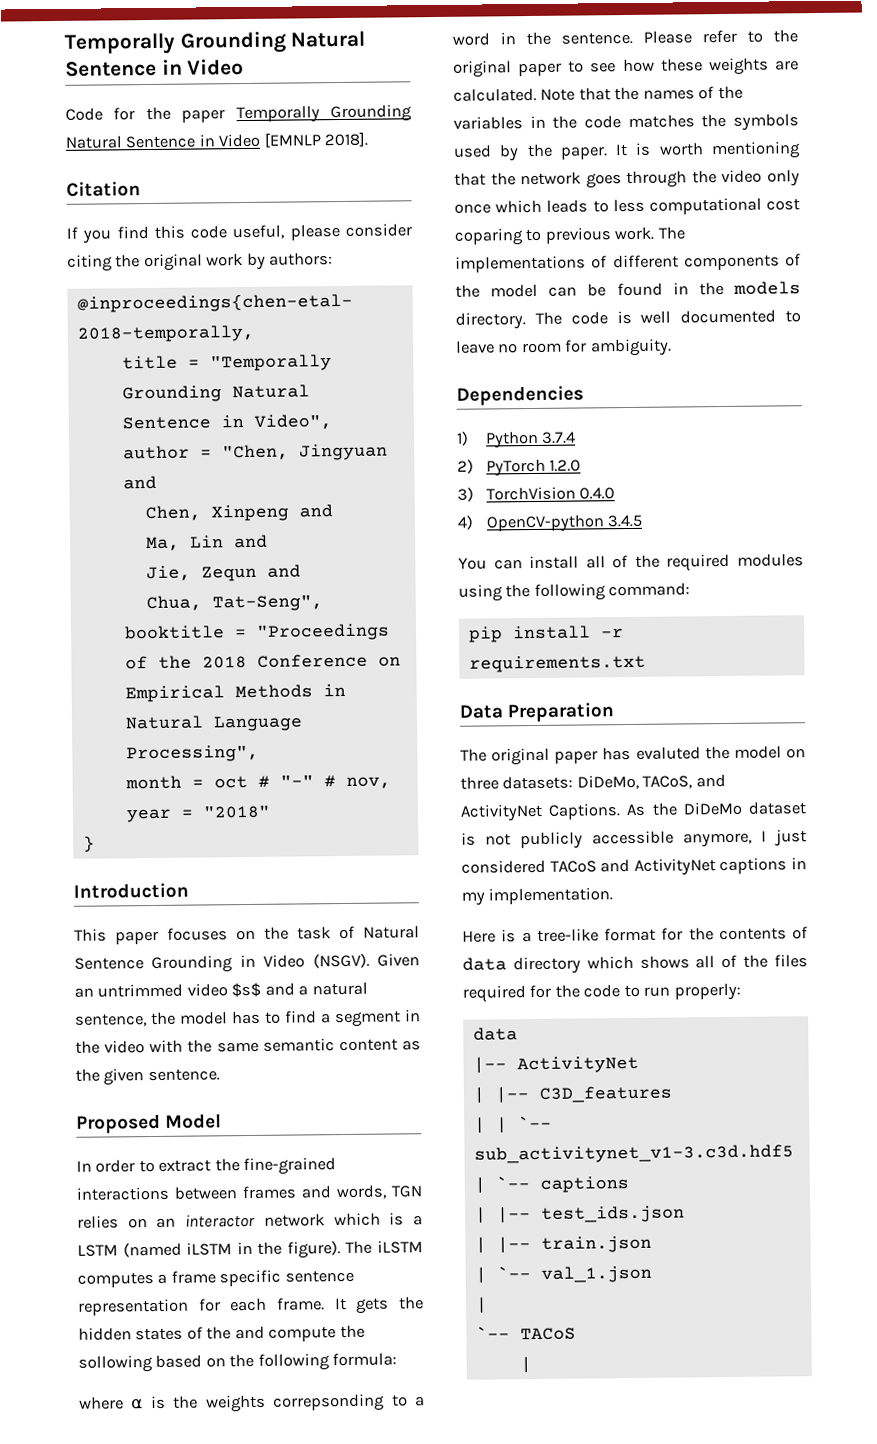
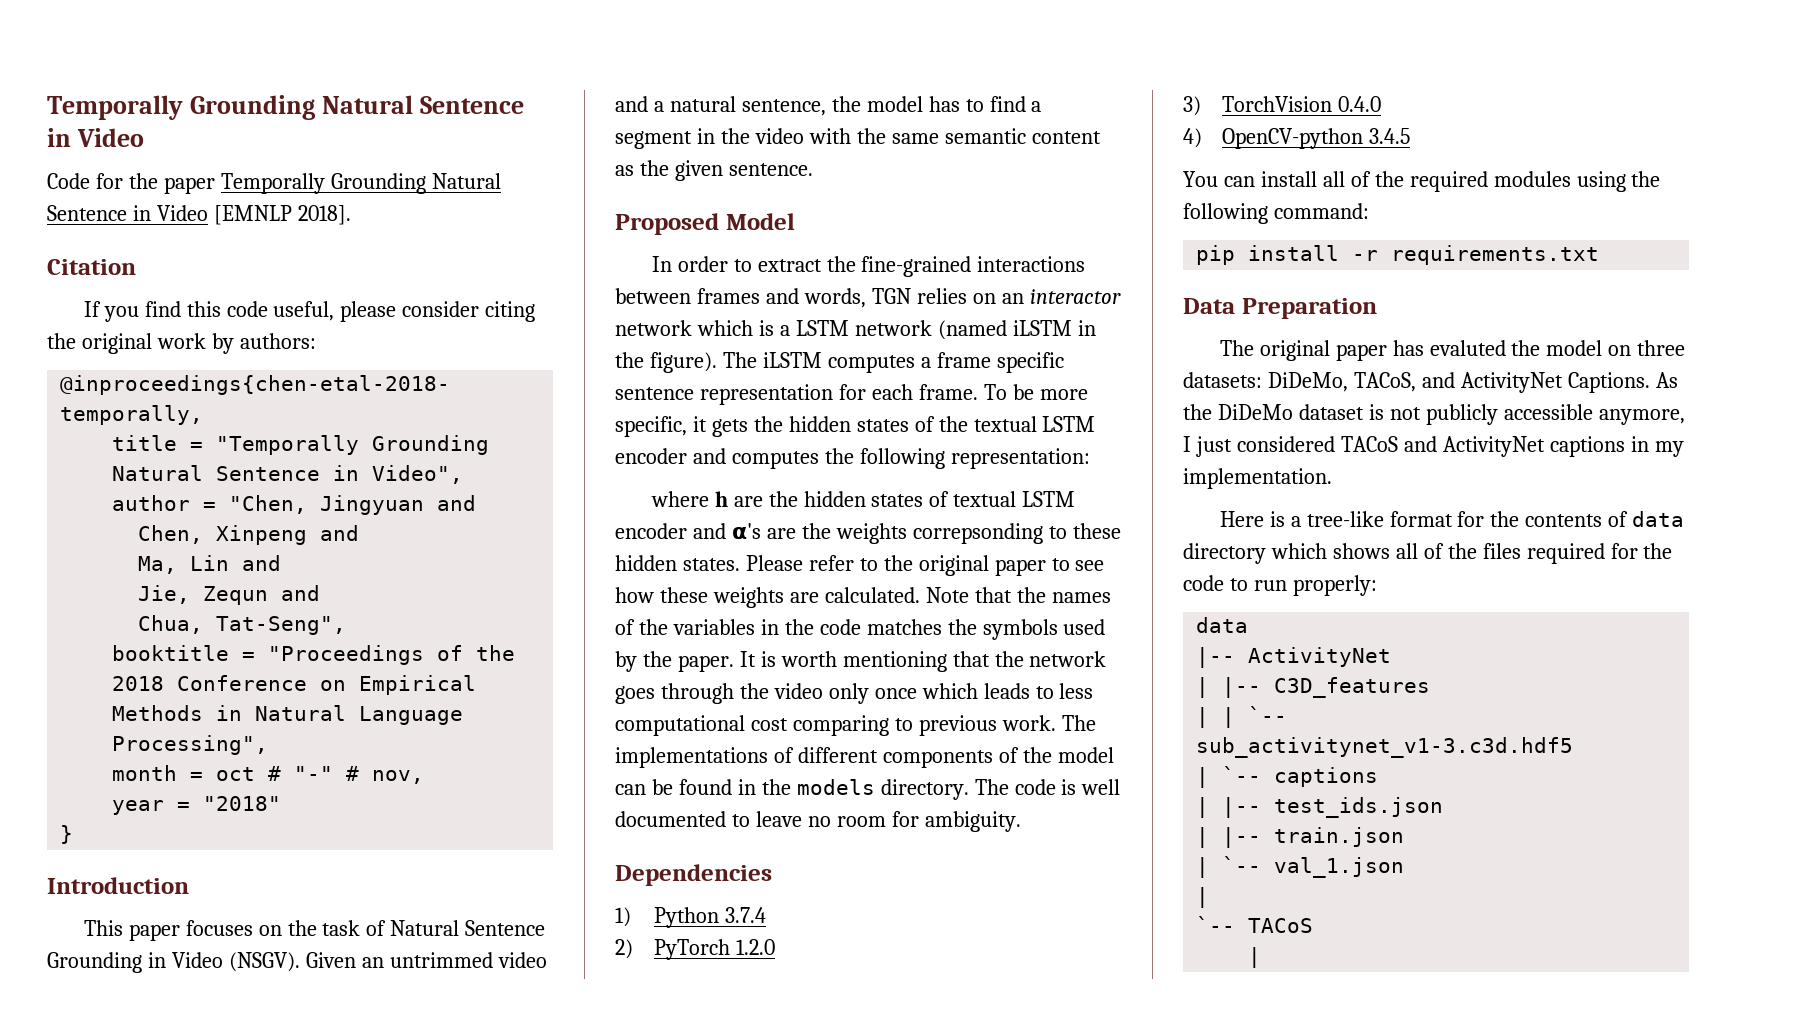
- Given an untrimmed video $s$ and a natural sentence, the model has to find a segment in the video with the same semantic content as the given sentence.
+ Given an untrimmed video and a natural sentence, the model has to find a segment in the video with the same semantic content as the given sentence.
- In order to extract the fine-grained interactions between frames and words, TGN relies on an interactor network which is a LSTM (named iLSTM in the figure).
+ In order to extract the fine-grained interactions between frames and words, TGN relies on an interactor network which is a LSTM network (named iLSTM in the figure).
- It gets the hidden states of the and compute the sollowing based on the following formula:
+ To be more specific, it gets the hidden states of the textual LSTM encoder and computes the following representation:
- where ⍺ is the weights correpsonding to a word in the sentence.
+ where h are the hidden states of textual LSTM encoder and ⍺'s are the weights correpsonding to these hidden states.
- It is worth mentioning that the network goes through the video only once which leads to less computational cost coparing to previous work.
+ It is worth mentioning that the network goes through the video only once which leads to less computational cost comparing to previous work.

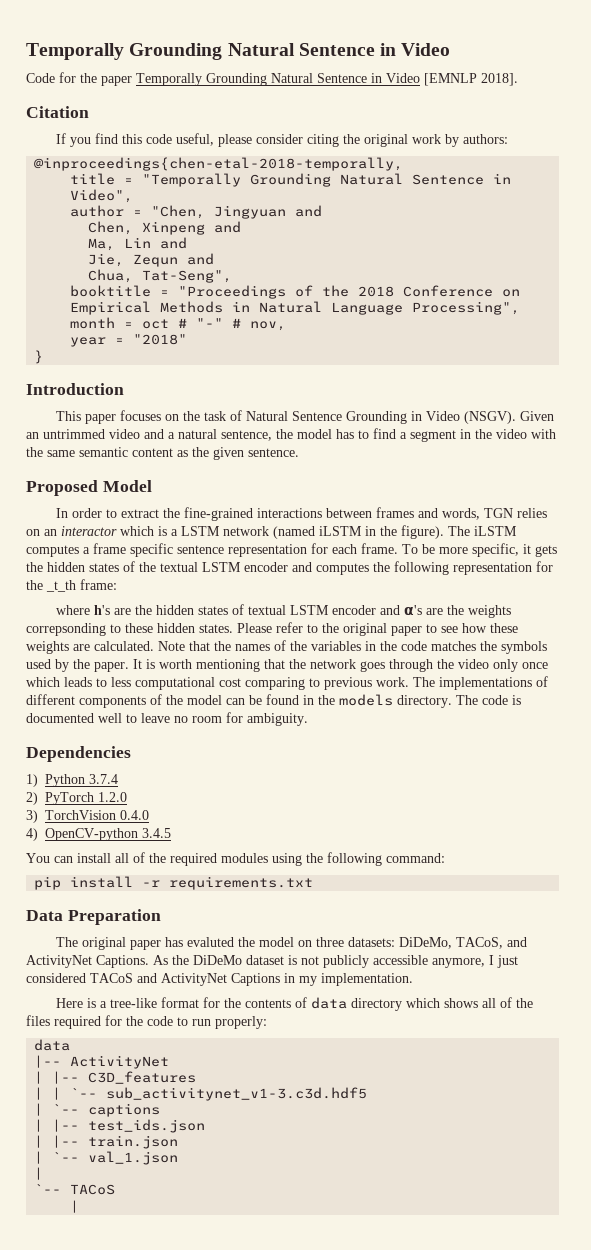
- In order to extract the fine-grained interactions between frames and words, TGN relies on an interactor network which is a LSTM network (named iLSTM in the figure).
+ In order to extract the fine-grained interactions between frames and words, TGN relies on an interactor which is a LSTM network (named iLSTM in the figure).
- To be more specific, it gets the hidden states of the textual LSTM encoder and computes the following representation:
+ To be more specific, it gets the hidden states of the textual LSTM encoder and computes the following representation for the _t_th frame:
- where h are the hidden states of textual LSTM encoder and ⍺'s are the weights correpsonding to these hidden states.
+ where h's are the hidden states of textual LSTM encoder and ⍺'s are the weights correpsonding to these hidden states.
- The code is well documented to leave no room for ambiguity.
+ The code is documented well to leave no room for ambiguity.
- As the DiDeMo dataset is not publicly accessible anymore, I just considered TACoS and ActivityNet captions in my implementation.
+ As the DiDeMo dataset is not publicly accessible anymore, I just considered TACoS and ActivityNet Captions in my implementation.

